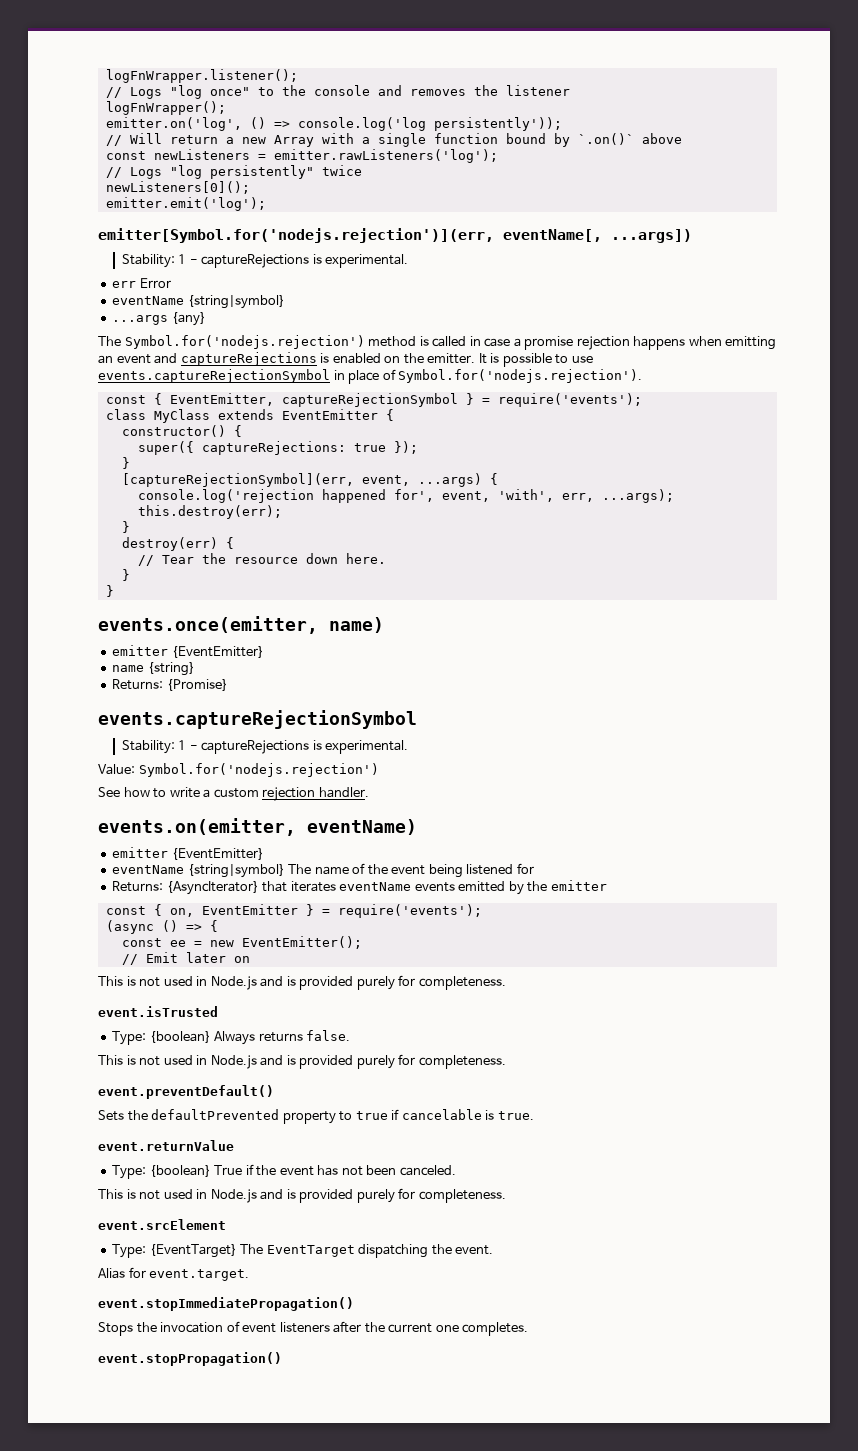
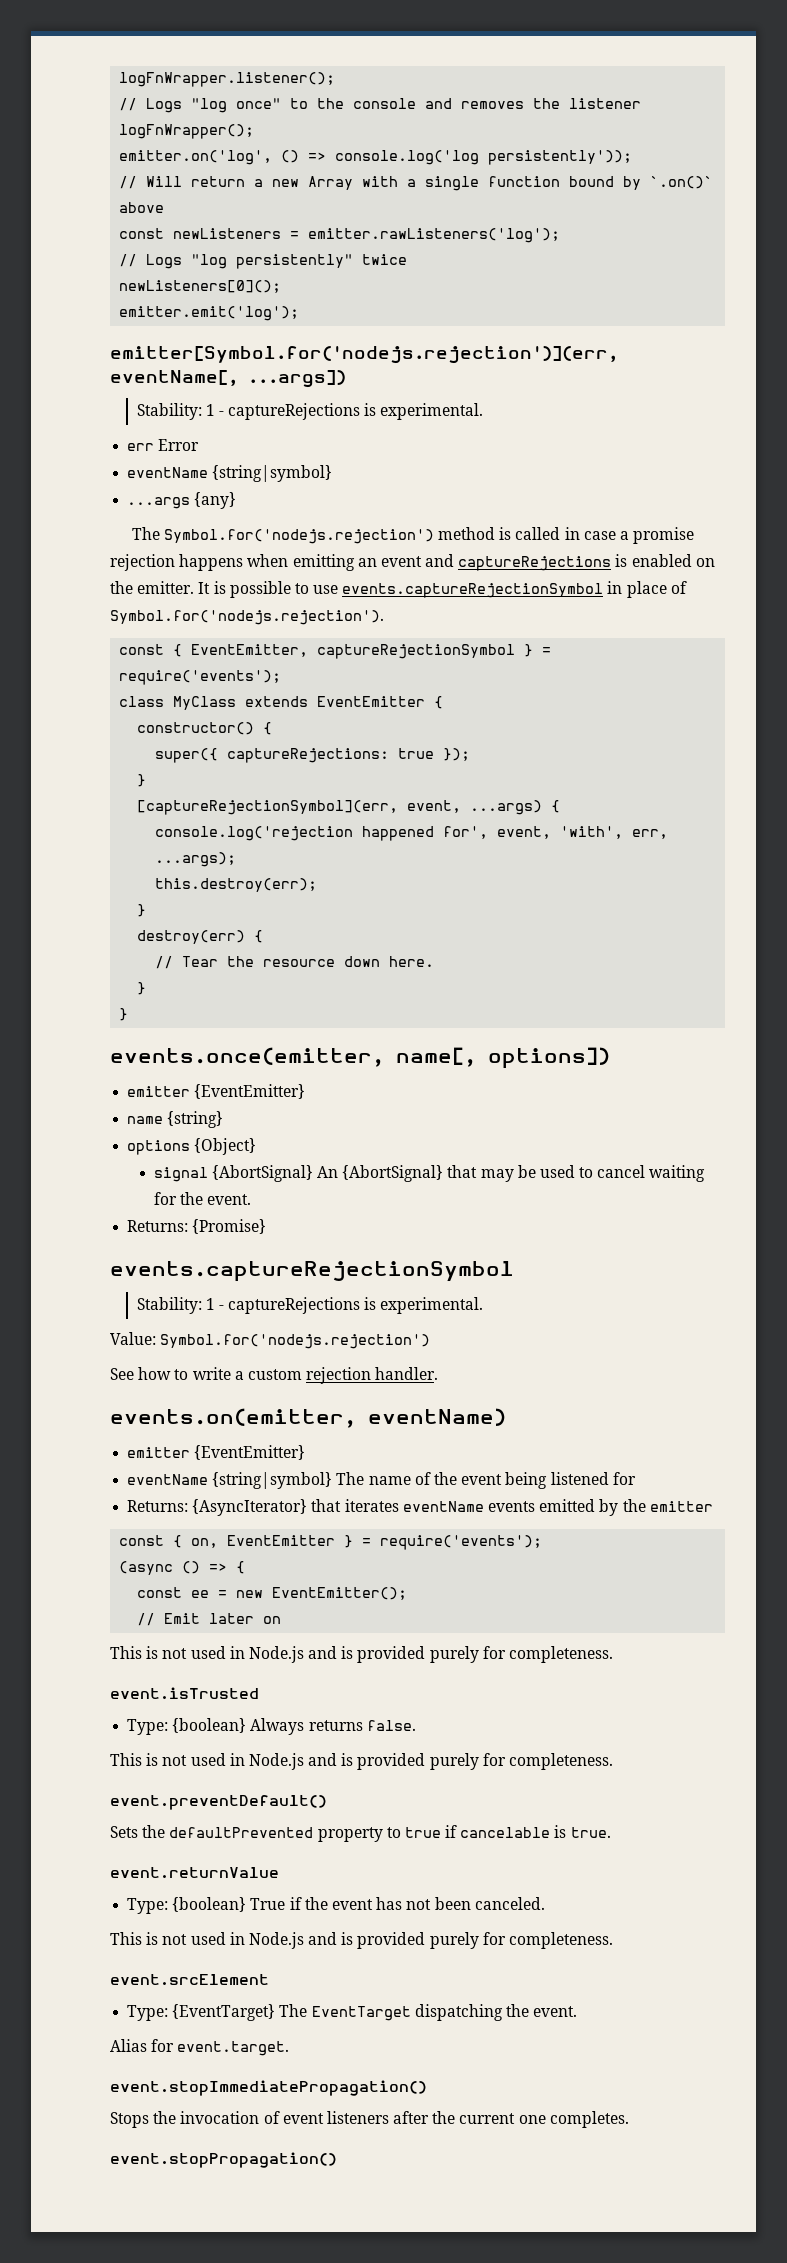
- events.once(emitter, name)
+ events.once(emitter, name[, options])
+ options {Object}
+ signal {AbortSignal} An {AbortSignal} that may be used to cancel waiting for the event.

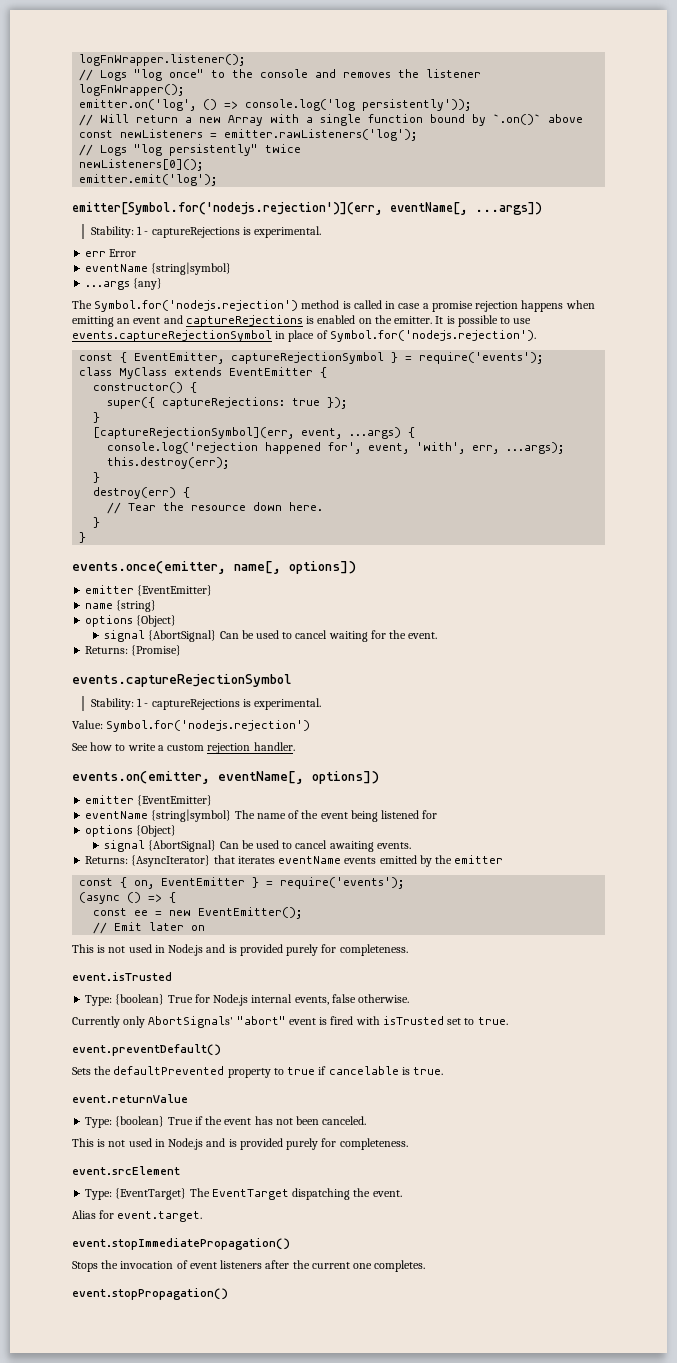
- signal {AbortSignal} An {AbortSignal} that may be used to cancel waiting for the event.
+ signal {AbortSignal} Can be used to cancel waiting for the event.
- events.on(emitter, eventName)
+ events.on(emitter, eventName[, options])
  eventName {string|symbol} The name of the event being listened for
+ options {Object}
+ signal {AbortSignal} Can be used to cancel awaiting events.
- Type: {boolean} Always returns false.
- This is not used in Node.js and is provided purely for completeness.
+ Type: {boolean} True for Node.js internal events, false otherwise.
+ Currently only AbortSignals' "abort" event is fired with isTrusted set to true.

